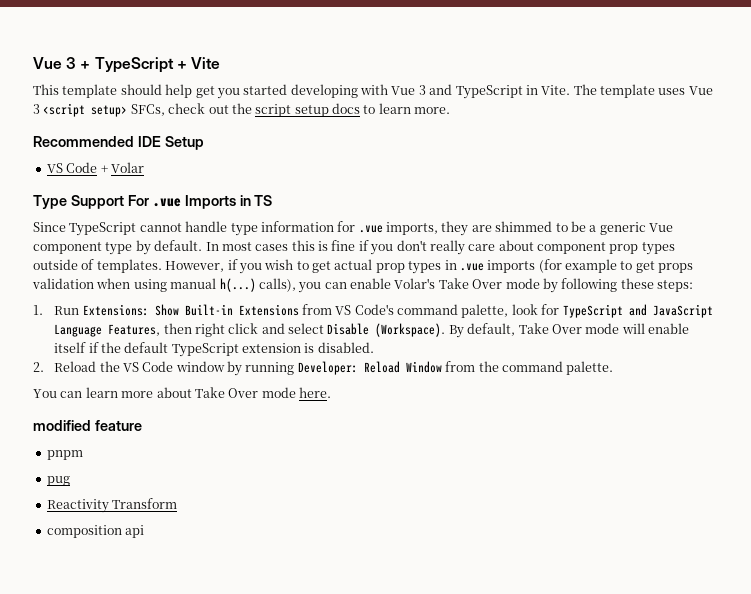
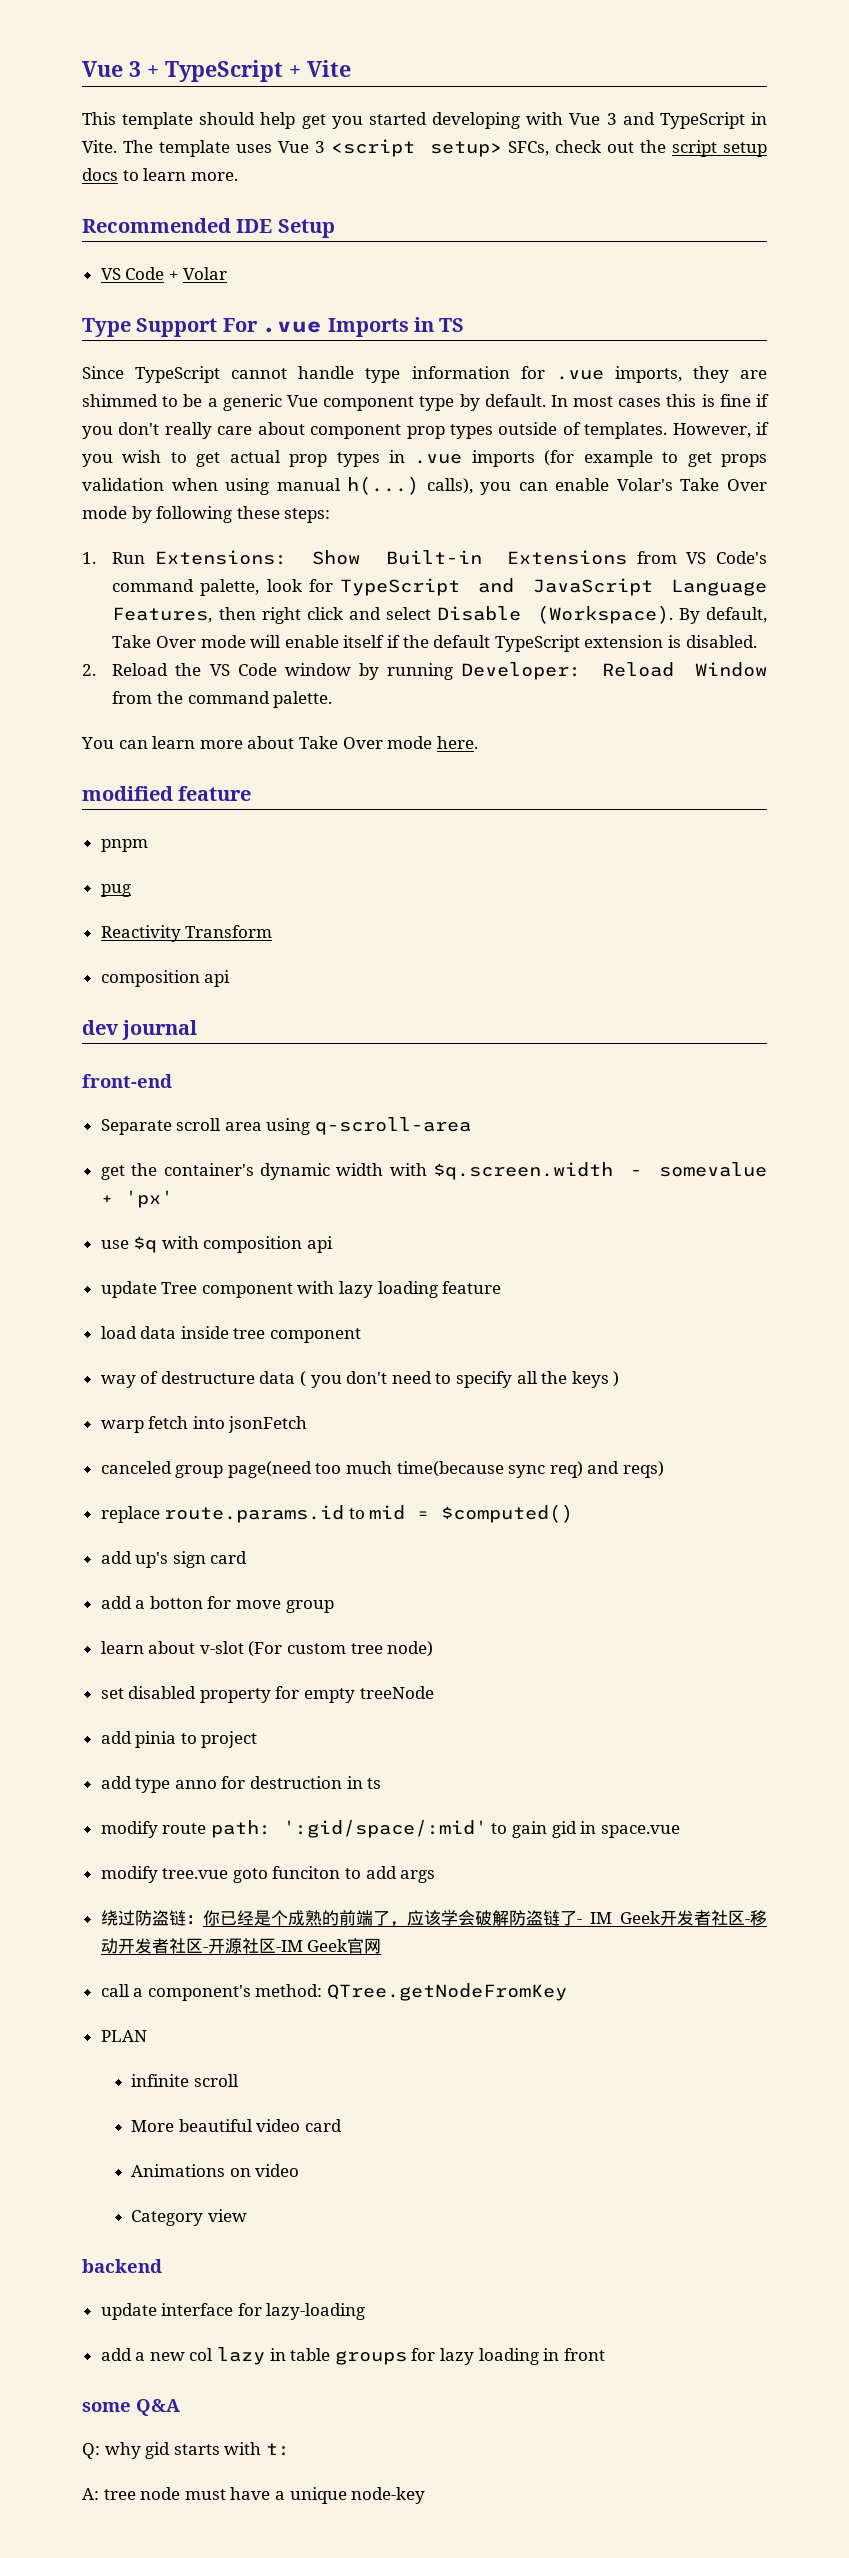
+ dev journal
+ front-end
+ Separate scroll area using q-scroll-area
+ get the container's dynamic width with $q.screen.width - somevalue + 'px'
+ use $q with composition api
+ update Tree component with lazy loading feature
+ load data inside tree component
+ way of destructure data ( you don't need to specify all the keys )
+ warp fetch into jsonFetch
+ canceled group page(need too much time(because sync req) and reqs)
+ replace route.params.id to mid = $computed()
+ add up's sign card
+ add a botton for move group
+ learn about v-slot (For custom tree node)
+ set disabled property for empty treeNode
+ add pinia to project
+ add type anno for destruction in ts
+ modify route path: ':gid/space/:mid' to gain gid in space.vue
+ modify tree.vue goto funciton to add args
+ 绕过防盗链：你已经是个成熟的前端了，应该学会破解防盗链了- IM Geek开发者社区-移动开发者社区-开源社区-IM Geek官网
+ call a component's method: QTree.getNodeFromKey
+ PLAN
+ infinite scroll
+ More beautiful video card
+ Animations on video
+ Category view
+ backend
+ update interface for lazy-loading
+ add a new col lazy in table groups for lazy loading in front
+ some Q&A
+ Q: why gid starts with t:
+ A: tree node must have a unique node-key

